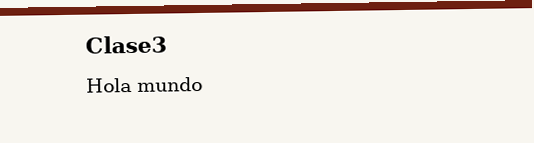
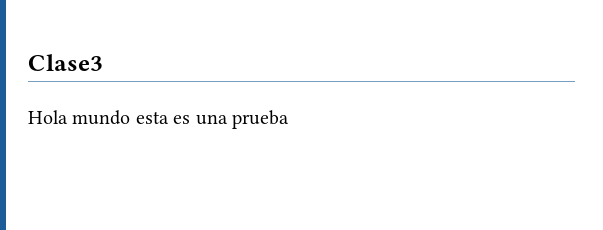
- Hola mundo
+ Hola mundo esta es una prueba

